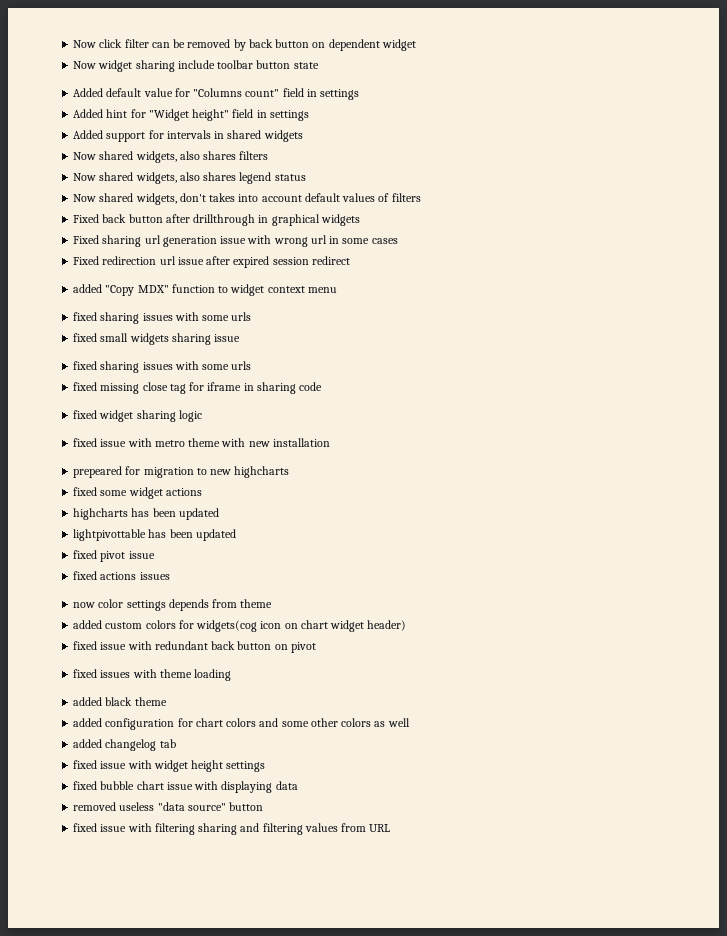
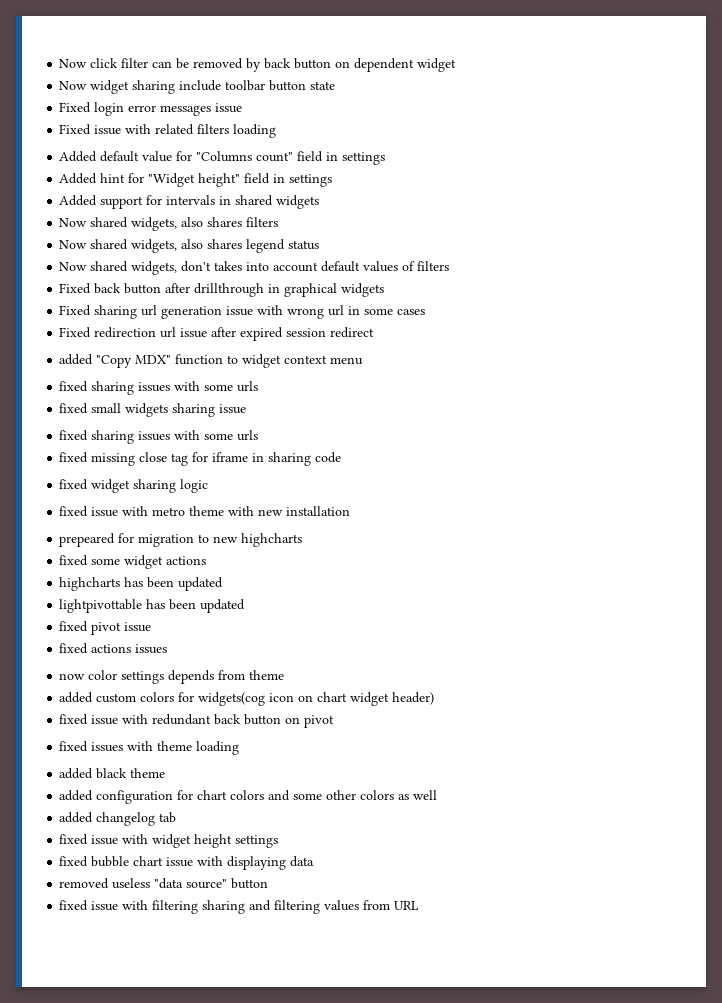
+ Fixed login error messages issue
+ Fixed issue with related filters loading

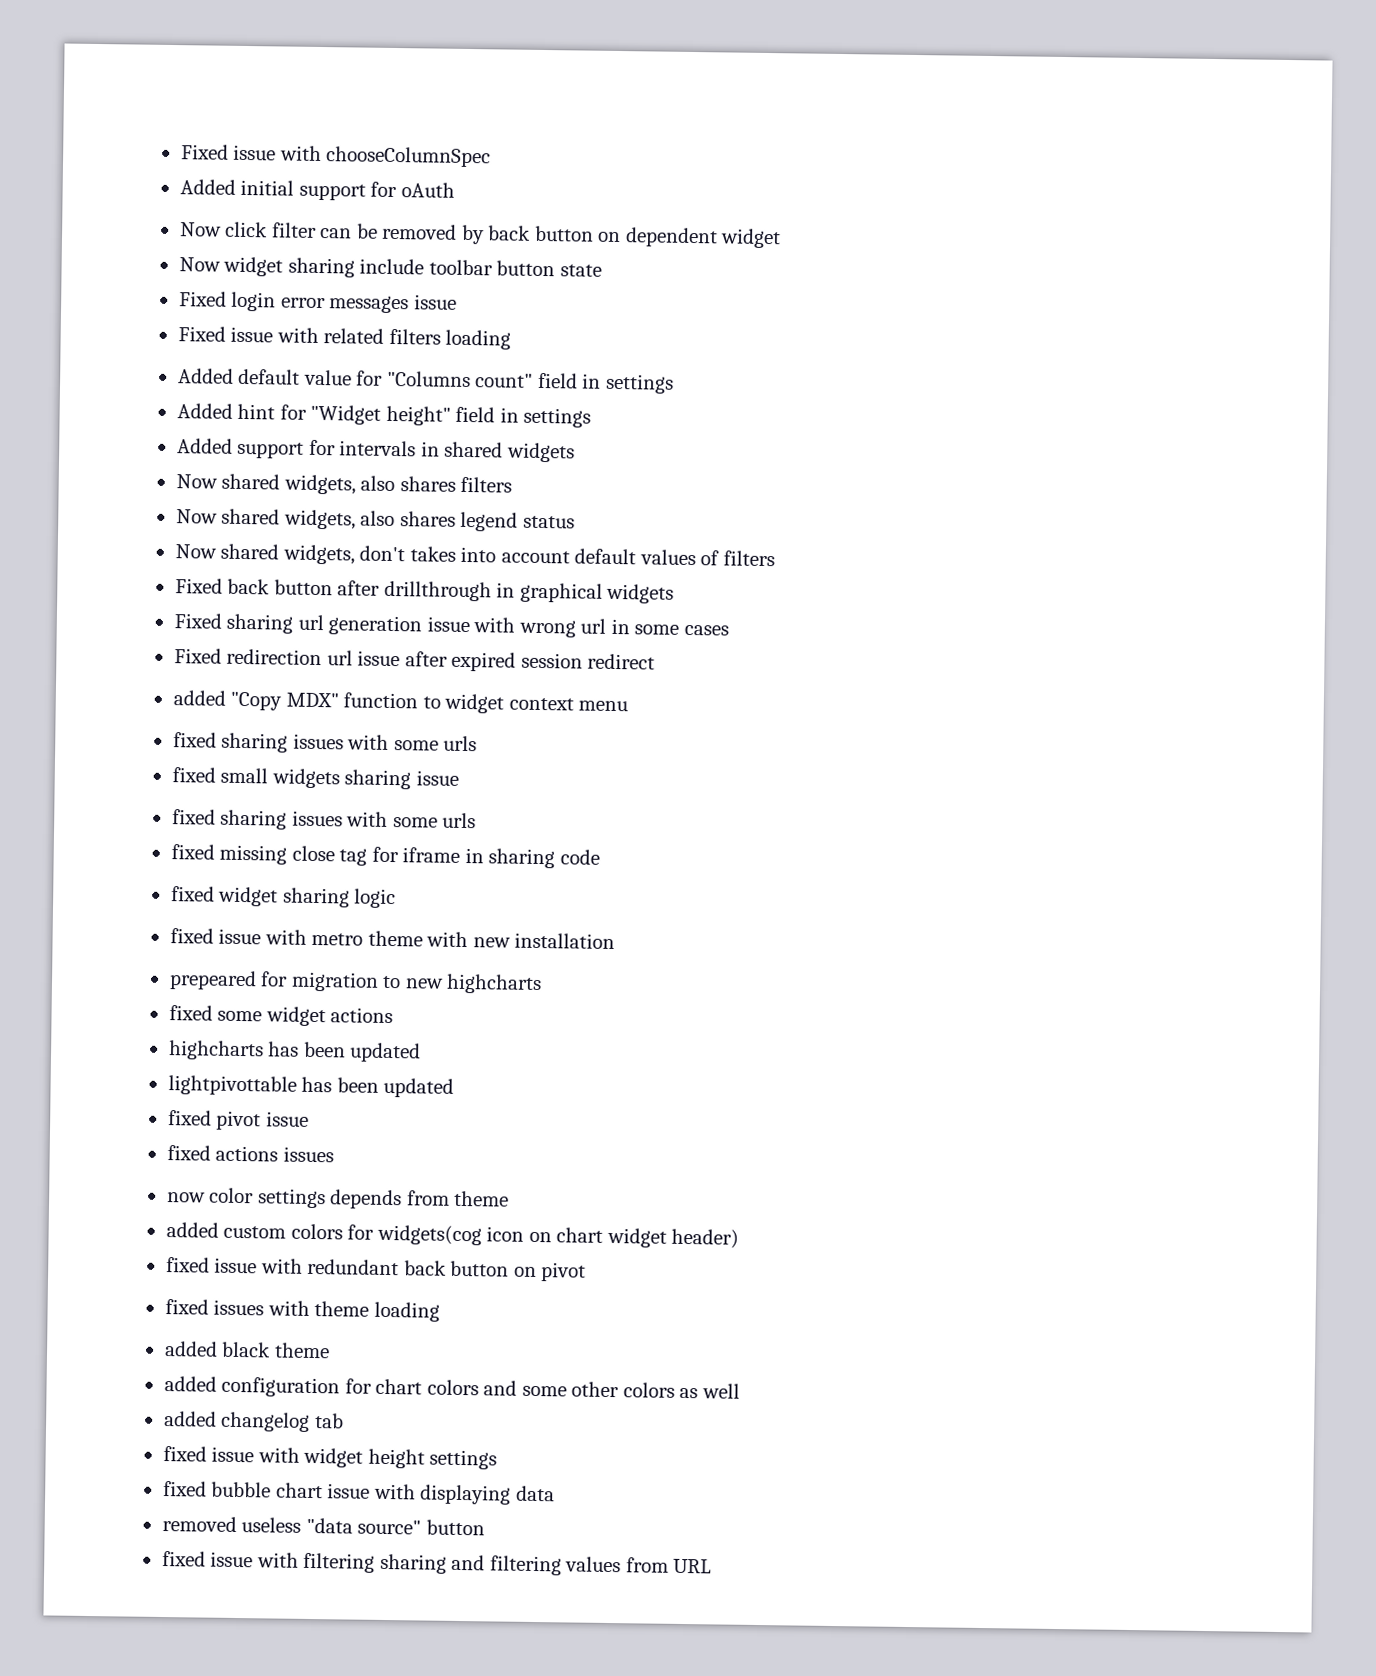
+ Fixed issue with chooseColumnSpec
+ Added initial support for oAuth

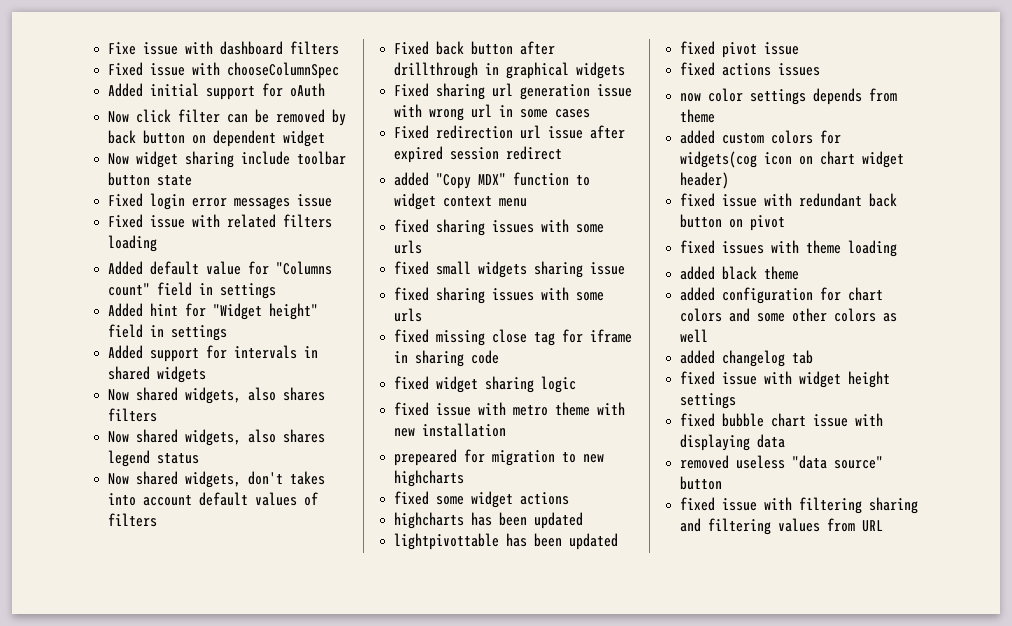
+ Fixe issue with dashboard filters

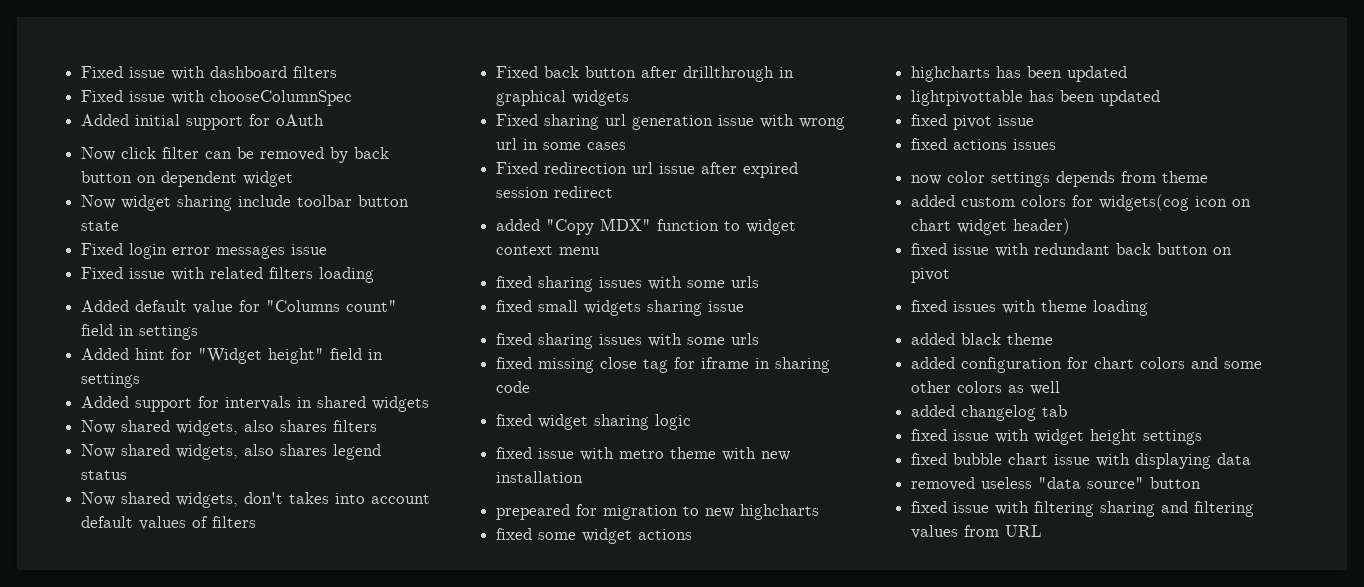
- Fixe issue with dashboard filters
+ Fixed issue with dashboard filters

